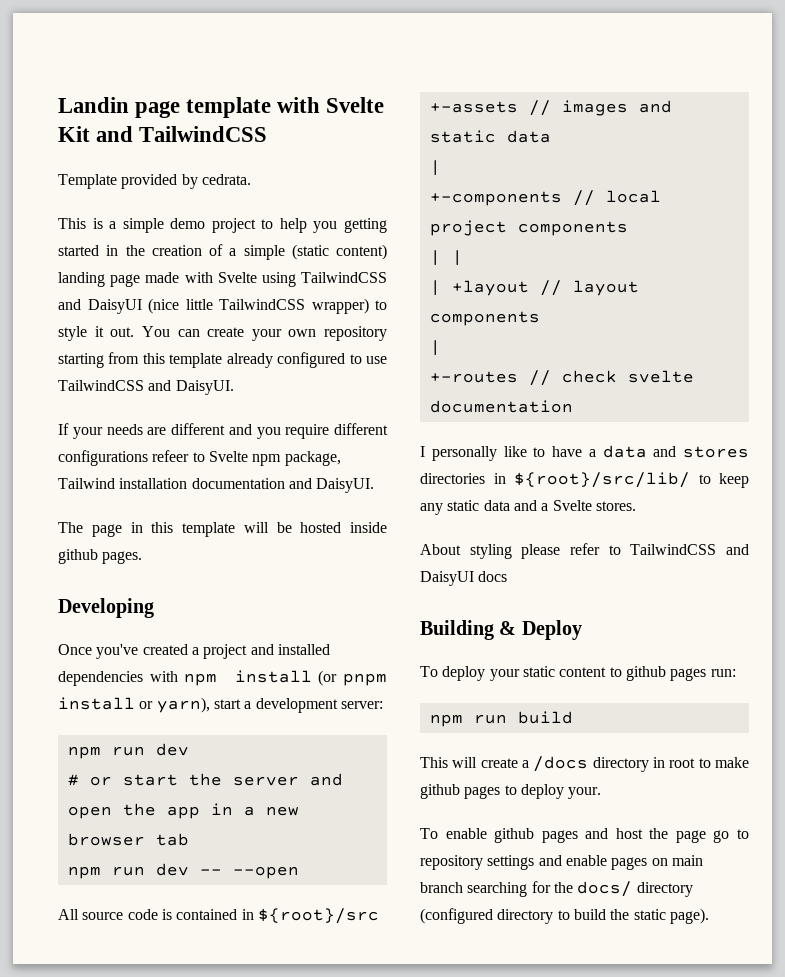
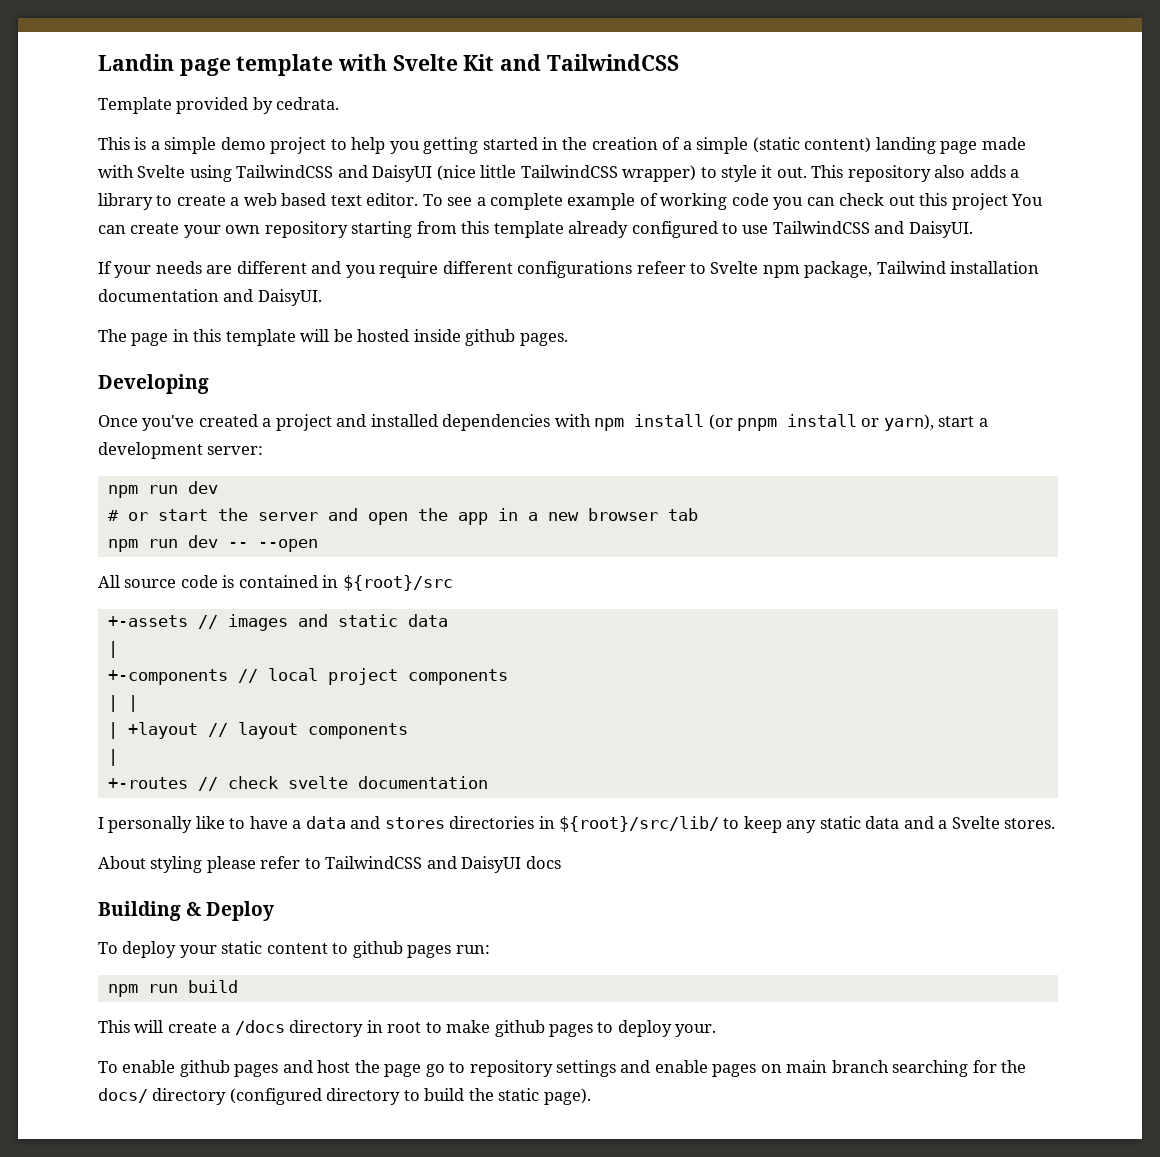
- You can create your own repository starting from this template already configured to use TailwindCSS and DaisyUI.
+ This repository also adds a library to create a web based text editor. To see a complete example of working code you can check out this project You can create your own repository starting from this template already configured to use TailwindCSS and DaisyUI.

